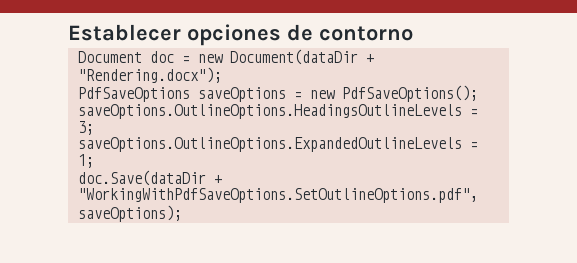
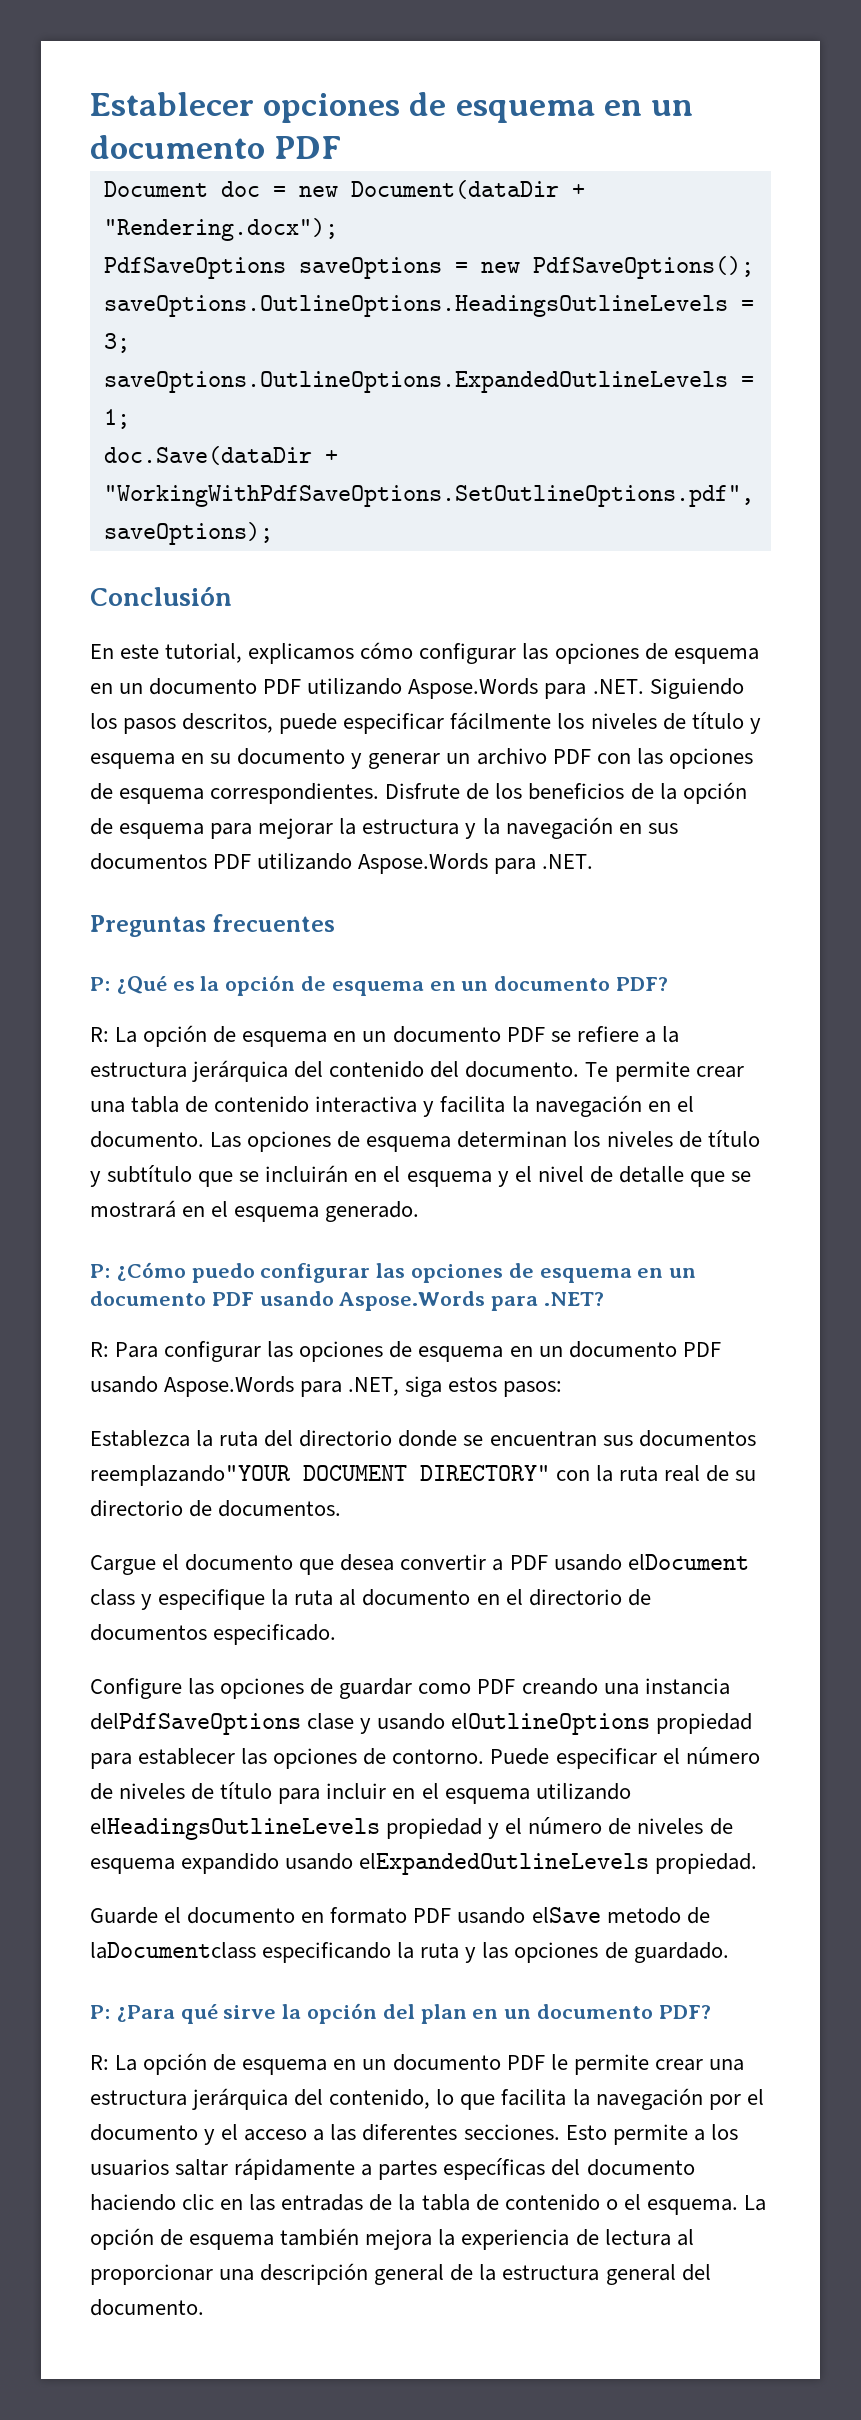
- Establecer opciones de contorno
+ Establecer opciones de esquema en un documento PDF
+ Conclusión
+ En este tutorial, explicamos cómo configurar las opciones de esquema en un documento PDF utilizando Aspose.Words para .NET. Siguiendo los pasos descritos, puede especificar fácilmente los niveles de título y esquema en su documento y generar un archivo PDF con las opciones de esquema correspondientes. Disfrute de los beneficios de la opción de esquema para mejorar la estructura y la navegación en sus documentos PDF utilizando Aspose.Words para .NET.
+ Preguntas frecuentes
+ P: ¿Qué es la opción de esquema en un documento PDF?
+ R: La opción de esquema en un documento PDF se refiere a la estructura jerárquica del contenido del documento. Te permite crear una tabla de contenido interactiva y facilita la navegación en el documento. Las opciones de esquema determinan los niveles de título y subtítulo que se incluirán en el esquema y el nivel de detalle que se mostrará en el esquema generado.
+ P: ¿Cómo puedo configurar las opciones de esquema en un documento PDF usando Aspose.Words para .NET?
+ R: Para configurar las opciones de esquema en un documento PDF usando Aspose.Words para .NET, siga estos pasos:
+ Establezca la ruta del directorio donde se encuentran sus documentos reemplazando"YOUR DOCUMENT DIRECTORY" con la ruta real de su directorio de documentos.
+ Cargue el documento que desea convertir a PDF usando elDocument class y especifique la ruta al documento en el directorio de documentos especificado.
+ Configure las opciones de guardar como PDF creando una instancia delPdfSaveOptions clase y usando elOutlineOptions propiedad para establecer las opciones de contorno. Puede especificar el número de niveles de título para incluir en el esquema utilizando elHeadingsOutlineLevels propiedad y el número de niveles de esquema expandido usando elExpandedOutlineLevels propiedad.
+ Guarde el documento en formato PDF usando elSave metodo de laDocumentclass especificando la ruta y las opciones de guardado.
+ P: ¿Para qué sirve la opción del plan en un documento PDF?
+ R: La opción de esquema en un documento PDF le permite crear una estructura jerárquica del contenido, lo que facilita la navegación por el documento y el acceso a las diferentes secciones. Esto permite a los usuarios saltar rápidamente a partes específicas del documento haciendo clic en las entradas de la tabla de contenido o el esquema. La opción de esquema también mejora la experiencia de lectura al proporcionar una descripción general de la estructura general del documento.

